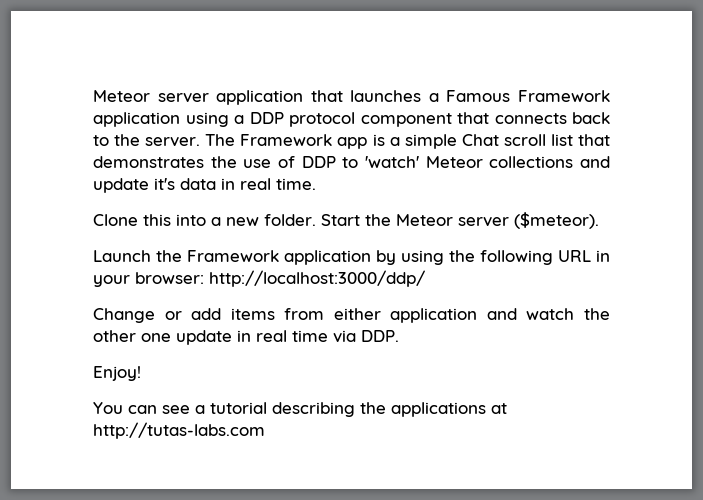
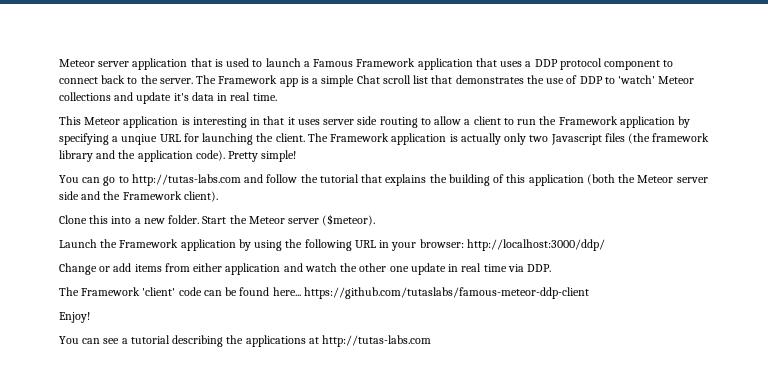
- Meteor server application that launches a Famous Framework application using a DDP protocol component that connects back to the server.
+ Meteor server application that is used to launch a Famous Framework application that uses a DDP protocol component to connect back to the server.
+ This Meteor application is interesting in that it uses server side routing to allow a client to run the Framework application by specifying a unqiue URL for launching the client. The Framework application is actually only two Javascript files (the framework library and the application code). Pretty simple!
+ You can go to http://tutas-labs.com and follow the tutorial that explains the building of this application (both the Meteor server side and the Framework client).
+ The Framework 'client' code can be found here... https://github.com/tutaslabs/famous-meteor-ddp-client

